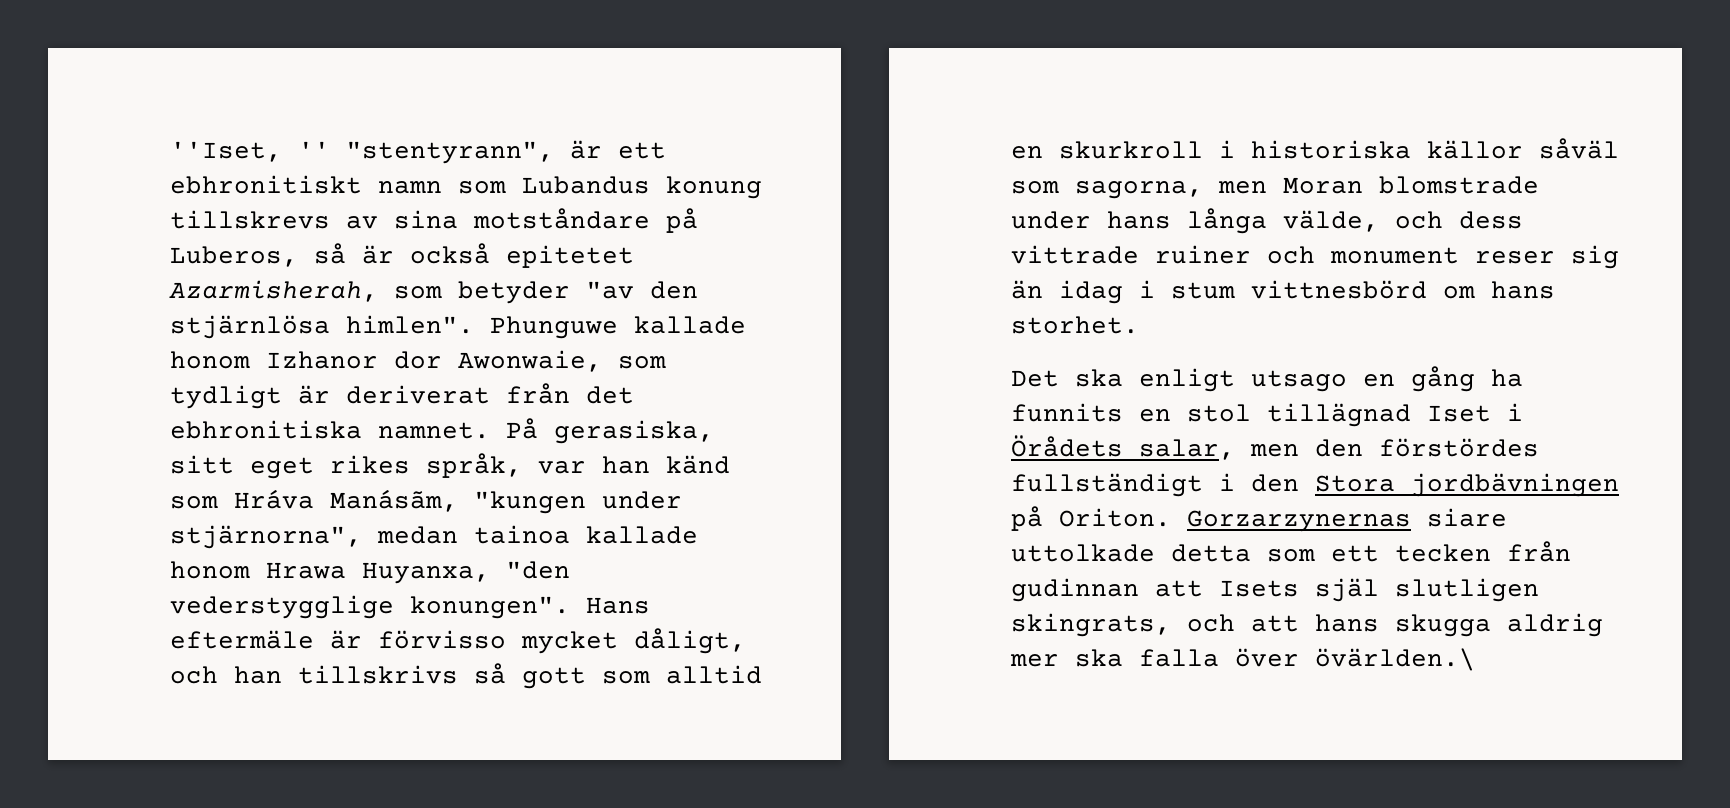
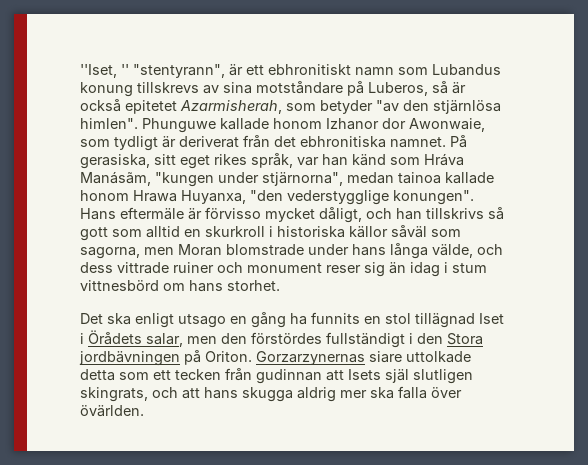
- Gorzarzynernas siare uttolkade detta som ett tecken från gudinnan att Isets själ slutligen skingrats, och att hans skugga aldrig mer ska falla över övärlden.\
+ Gorzarzynernas siare uttolkade detta som ett tecken från gudinnan att Isets själ slutligen skingrats, och att hans skugga aldrig mer ska falla över övärlden.

